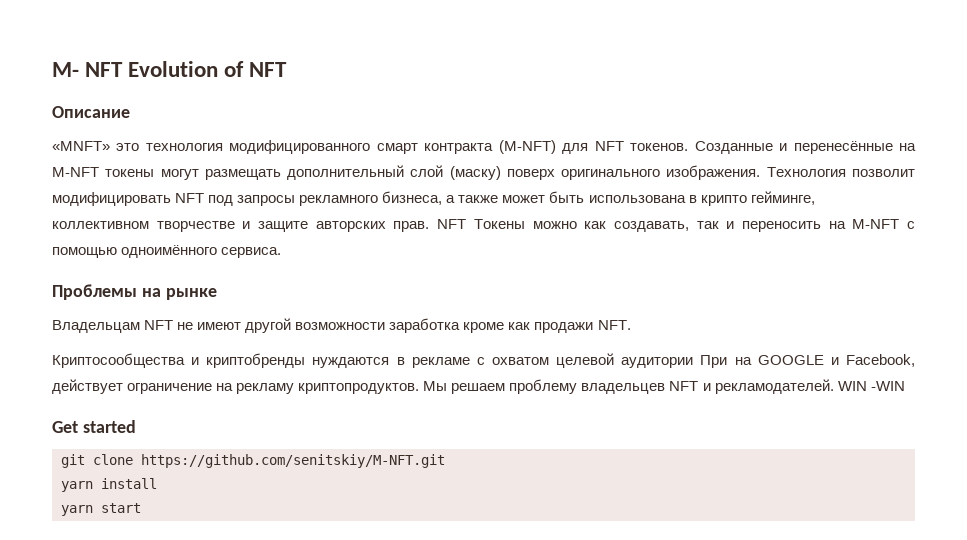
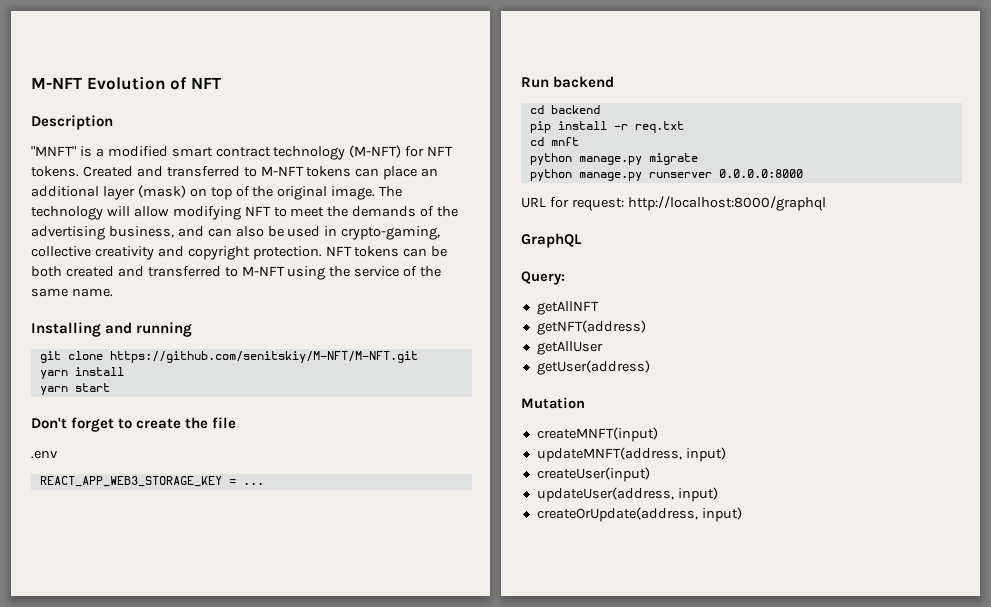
- M- NFT Evolution of NFT
+ M-NFT Evolution of NFT
- Описание
- «MNFT» это технология модифицированного смарт контракта (M-NFT) для NFT токенов. Созданные и перенесённые на M-NFT токены могут размещать дополнительный слой (маску) поверх оригинального изображения. Технология позволит модифицировать NFT под запросы рекламного бизнеса, а также может быть использована в крипто гейминге, коллективном творчестве и защите авторских прав. NFT Токены можно как создавать, так и переносить на M-NFT с помощью одноимённого сервиса.
- Проблемы на рынке
- Владельцам NFT не имеют другой возможности заработка кроме как продажи NFT.
- Криптосообщества и криптобренды нуждаются в рекламе с охватом целевой аудитории При на GOOGLE и Facebook, действует ограничение на рекламу криптопродуктов. Мы решаем проблему владельцев NFT и рекламодателей. WIN -WIN
- Get started
+ Description
+ "MNFT" is a modified smart contract technology (M-NFT) for NFT tokens. Created and transferred to M-NFT tokens can place an additional layer (mask) on top of the original image. The technology will allow modifying NFT to meet the demands of the advertising business, and can also be used in crypto-gaming, collective creativity and copyright protection. NFT tokens can be both created and transferred to M-NFT using the service of the same name.
+ Installing and running
- git clone https://github.com/senitskiy/M-NFT.git
+ git clone https://github.com/senitskiy/M-NFT/M-NFT.git
+ Don't forget to create the file
+ .env
+ REACT_APP_WEB3_STORAGE_KEY = ...
+ Run backend
+ cd backend
+ pip install -r req.txt
+ cd mnft
+ python manage.py migrate
+ python manage.py runserver 0.0.0.0:8000
+ URL for request: http://localhost:8000/graphql
+ GraphQL
+ Query:
+ getAllNFT
+ getNFT(address)
+ getAllUser
+ getUser(address)
+ Mutation
+ createMNFT(input)
+ updateMNFT(address, input)
+ createUser(input)
+ updateUser(address, input)
+ createOrUpdate(address, input)

